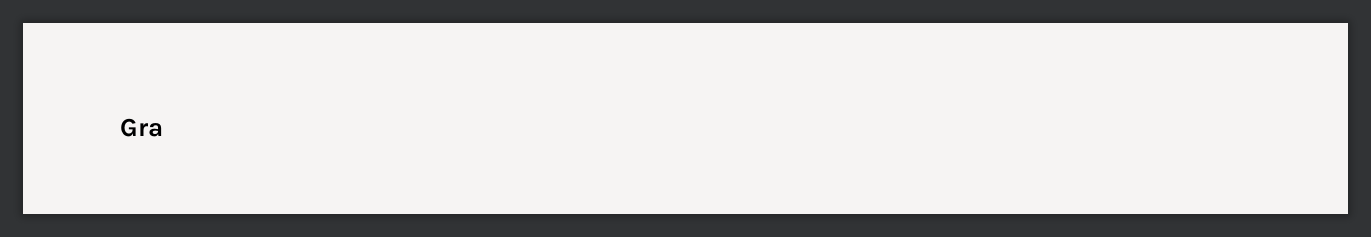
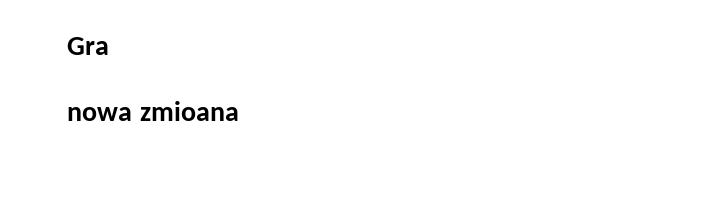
+ nowa zmioana

